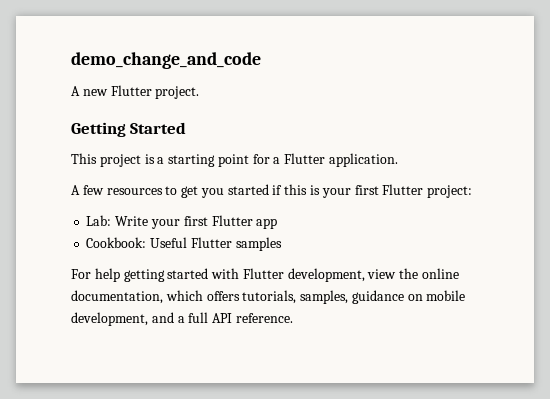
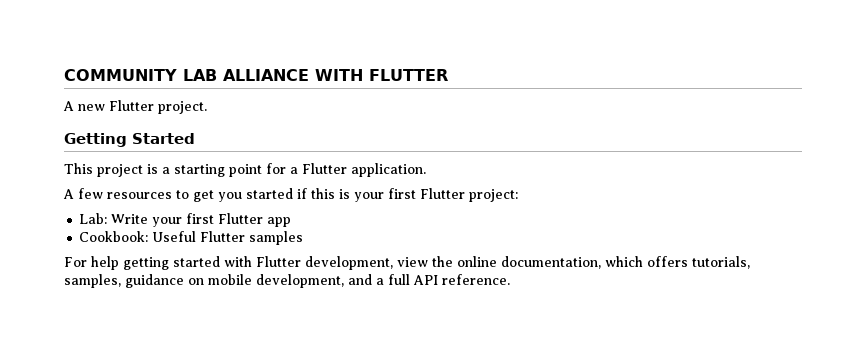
- demo_change_and_code
+ COMMUNITY LAB ALLIANCE WITH FLUTTER

